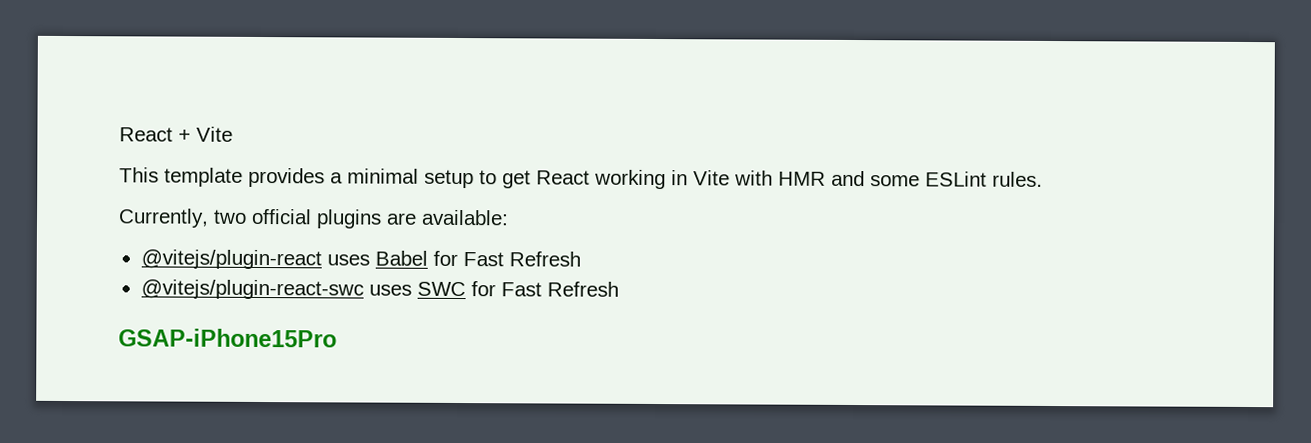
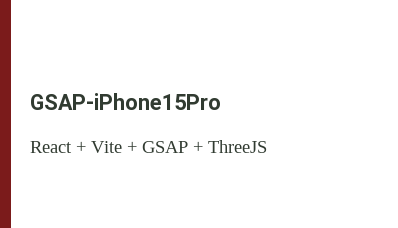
+ GSAP-iPhone15Pro
- React + Vite
- This template provides a minimal setup to get React working in Vite with HMR and some ESLint rules.
- Currently, two official plugins are available:
- @vitejs/plugin-react uses Babel for Fast Refresh
- @vitejs/plugin-react-swc uses SWC for Fast Refresh
- GSAP-iPhone15Pro
+ React + Vite + GSAP + ThreeJS

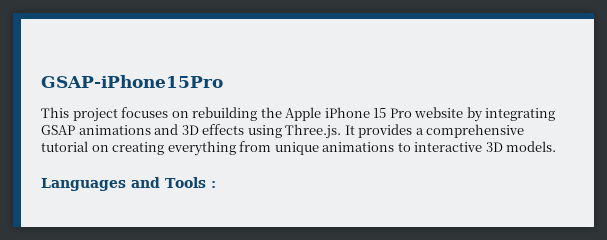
- React + Vite + GSAP + ThreeJS
+ This project focuses on rebuilding the Apple iPhone 15 Pro website by integrating GSAP animations and 3D effects using Three.js. It provides a comprehensive tutorial on creating everything from unique animations to interactive 3D models.
+ Languages and Tools :

